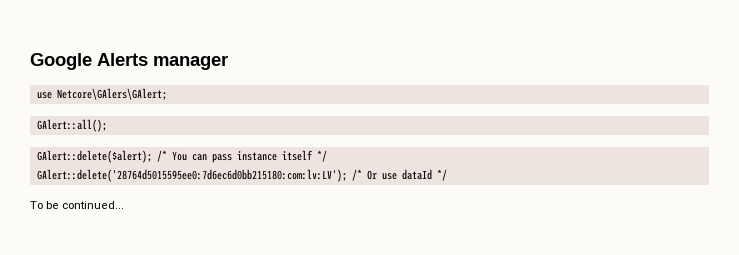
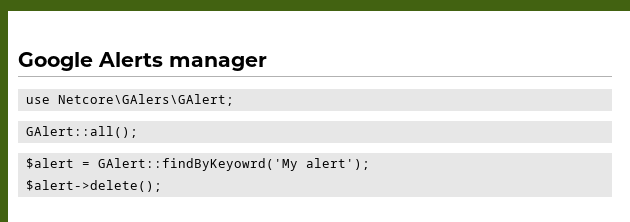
- GAlert::delete($alert); /* You can pass instance itself */
- GAlert::delete('28764d5015595ee0:7d6ec6d0bb215180:com:lv:LV'); /* Or use dataId */
- To be continued...
+ $alert = GAlert::findByKeyowrd('My alert');
+ $alert->delete();

